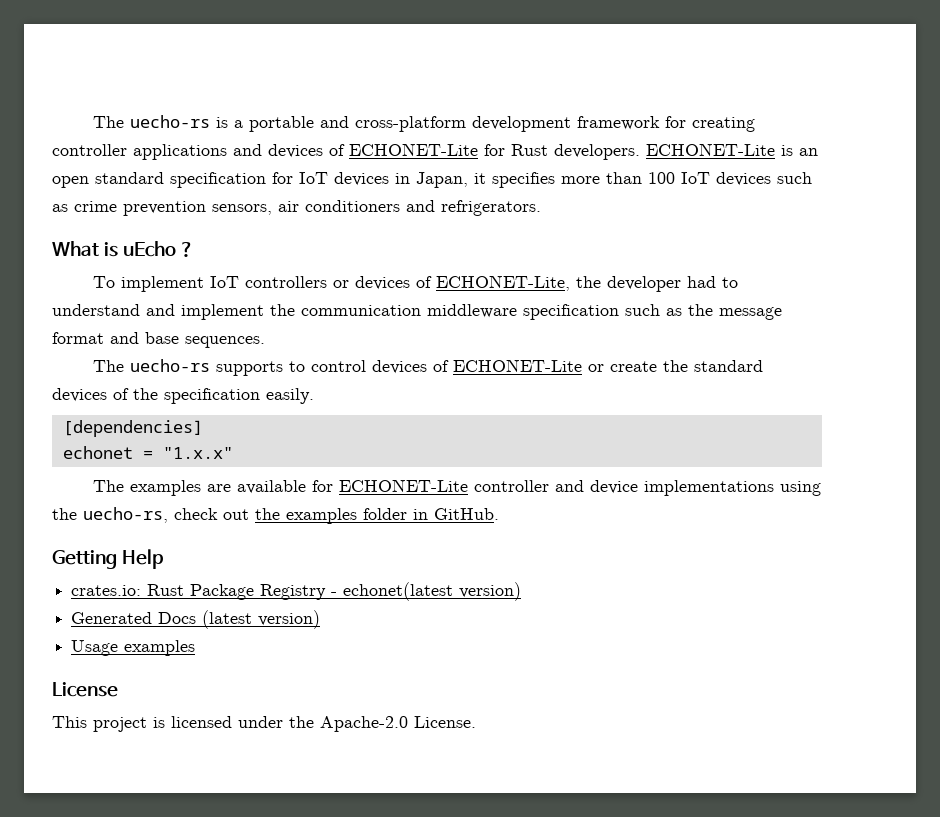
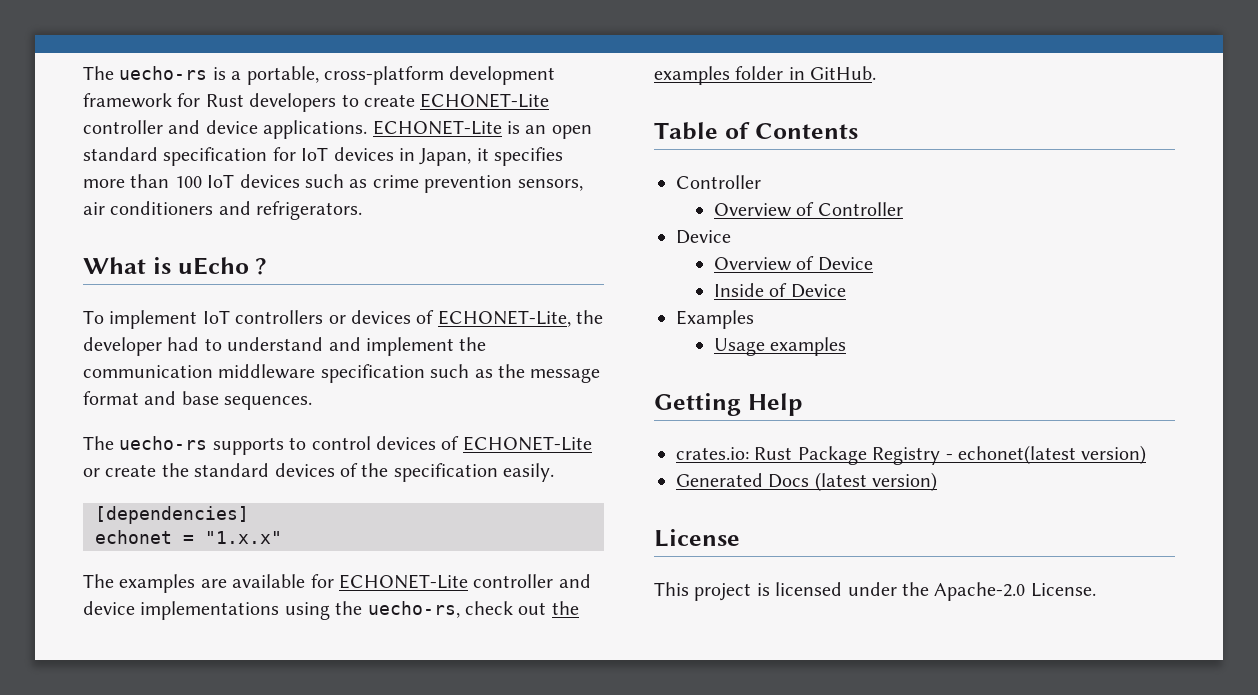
- The uecho-rs is a portable and cross-platform development framework for creating controller applications and devices of ECHONET-Lite for Rust developers.
+ The uecho-rs is a portable, cross-platform development framework for Rust developers to create ECHONET-Lite controller and device applications.
+ Table of Contents
+ Controller
+ Overview of Controller
+ Device
+ Overview of Device
+ Inside of Device
+ Examples
+ Usage examples
- Usage examples

